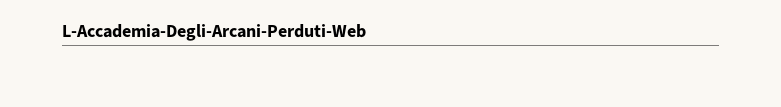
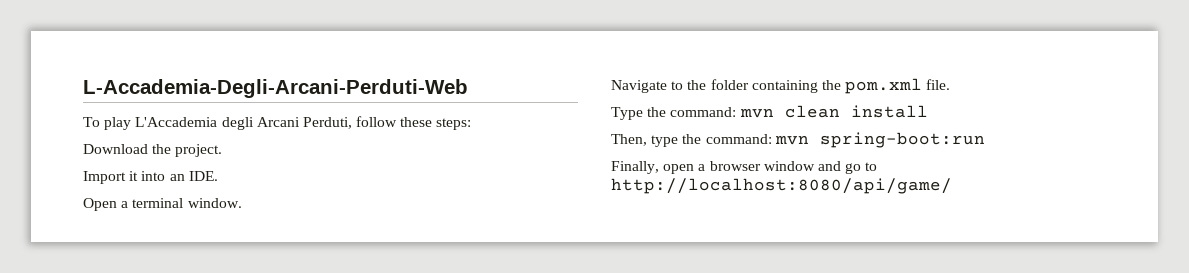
+ To play L'Accademia degli Arcani Perduti, follow these steps:
+ Download the project.
+ Import it into an IDE.
+ Open a terminal window.
+ Navigate to the folder containing the pom.xml file.
+ Type the command: mvn clean install
+ Then, type the command: mvn spring-boot:run
+ Finally, open a browser window and go to http://localhost:8080/api/game/

